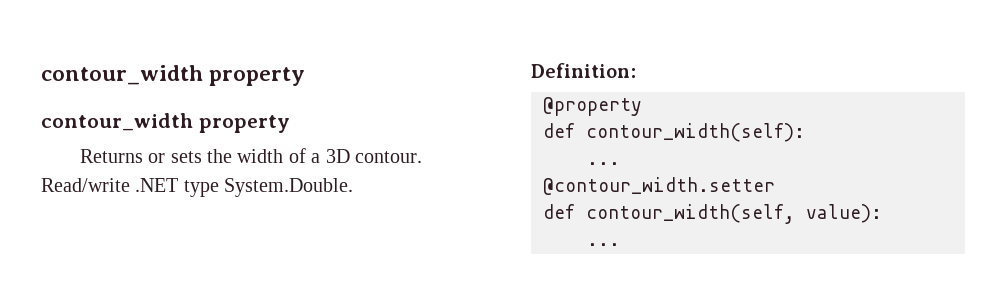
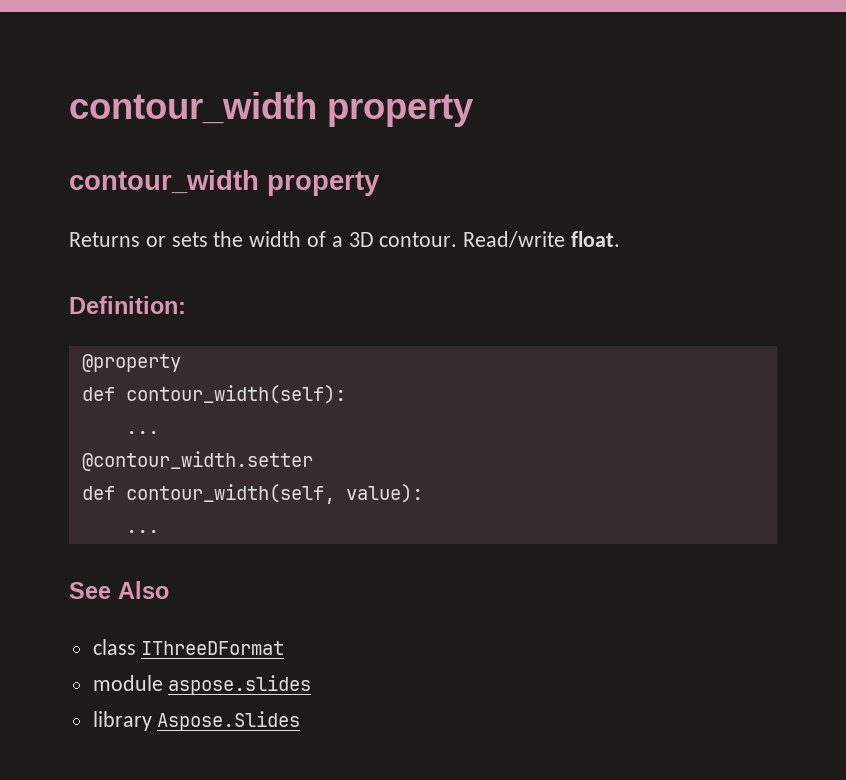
- Read/write .NET type System.Double.
+ Read/write float.
+ See Also
+ class IThreeDFormat
+ module aspose.slides
+ library Aspose.Slides

